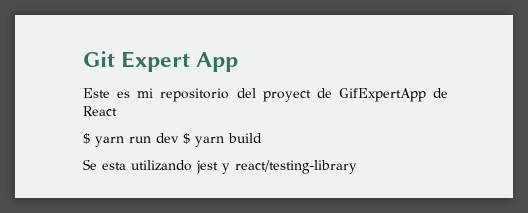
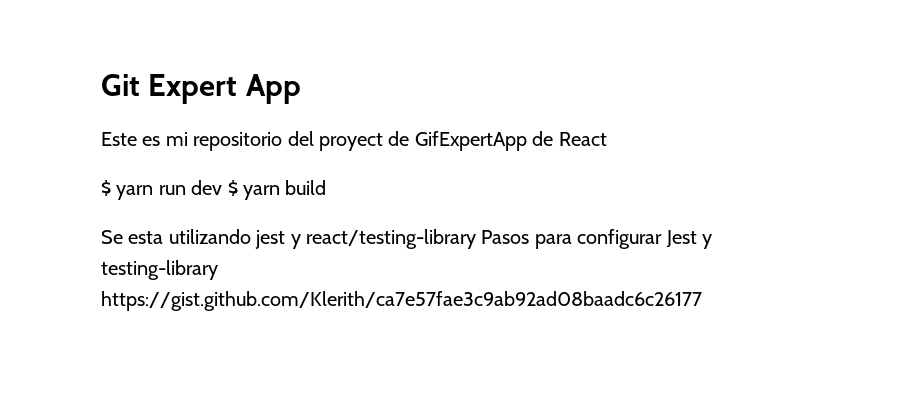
- Se esta utilizando jest y react/testing-library
+ Se esta utilizando jest y react/testing-library Pasos para configurar Jest y testing-library https://gist.github.com/Klerith/ca7e57fae3c9ab92ad08baadc6c26177

